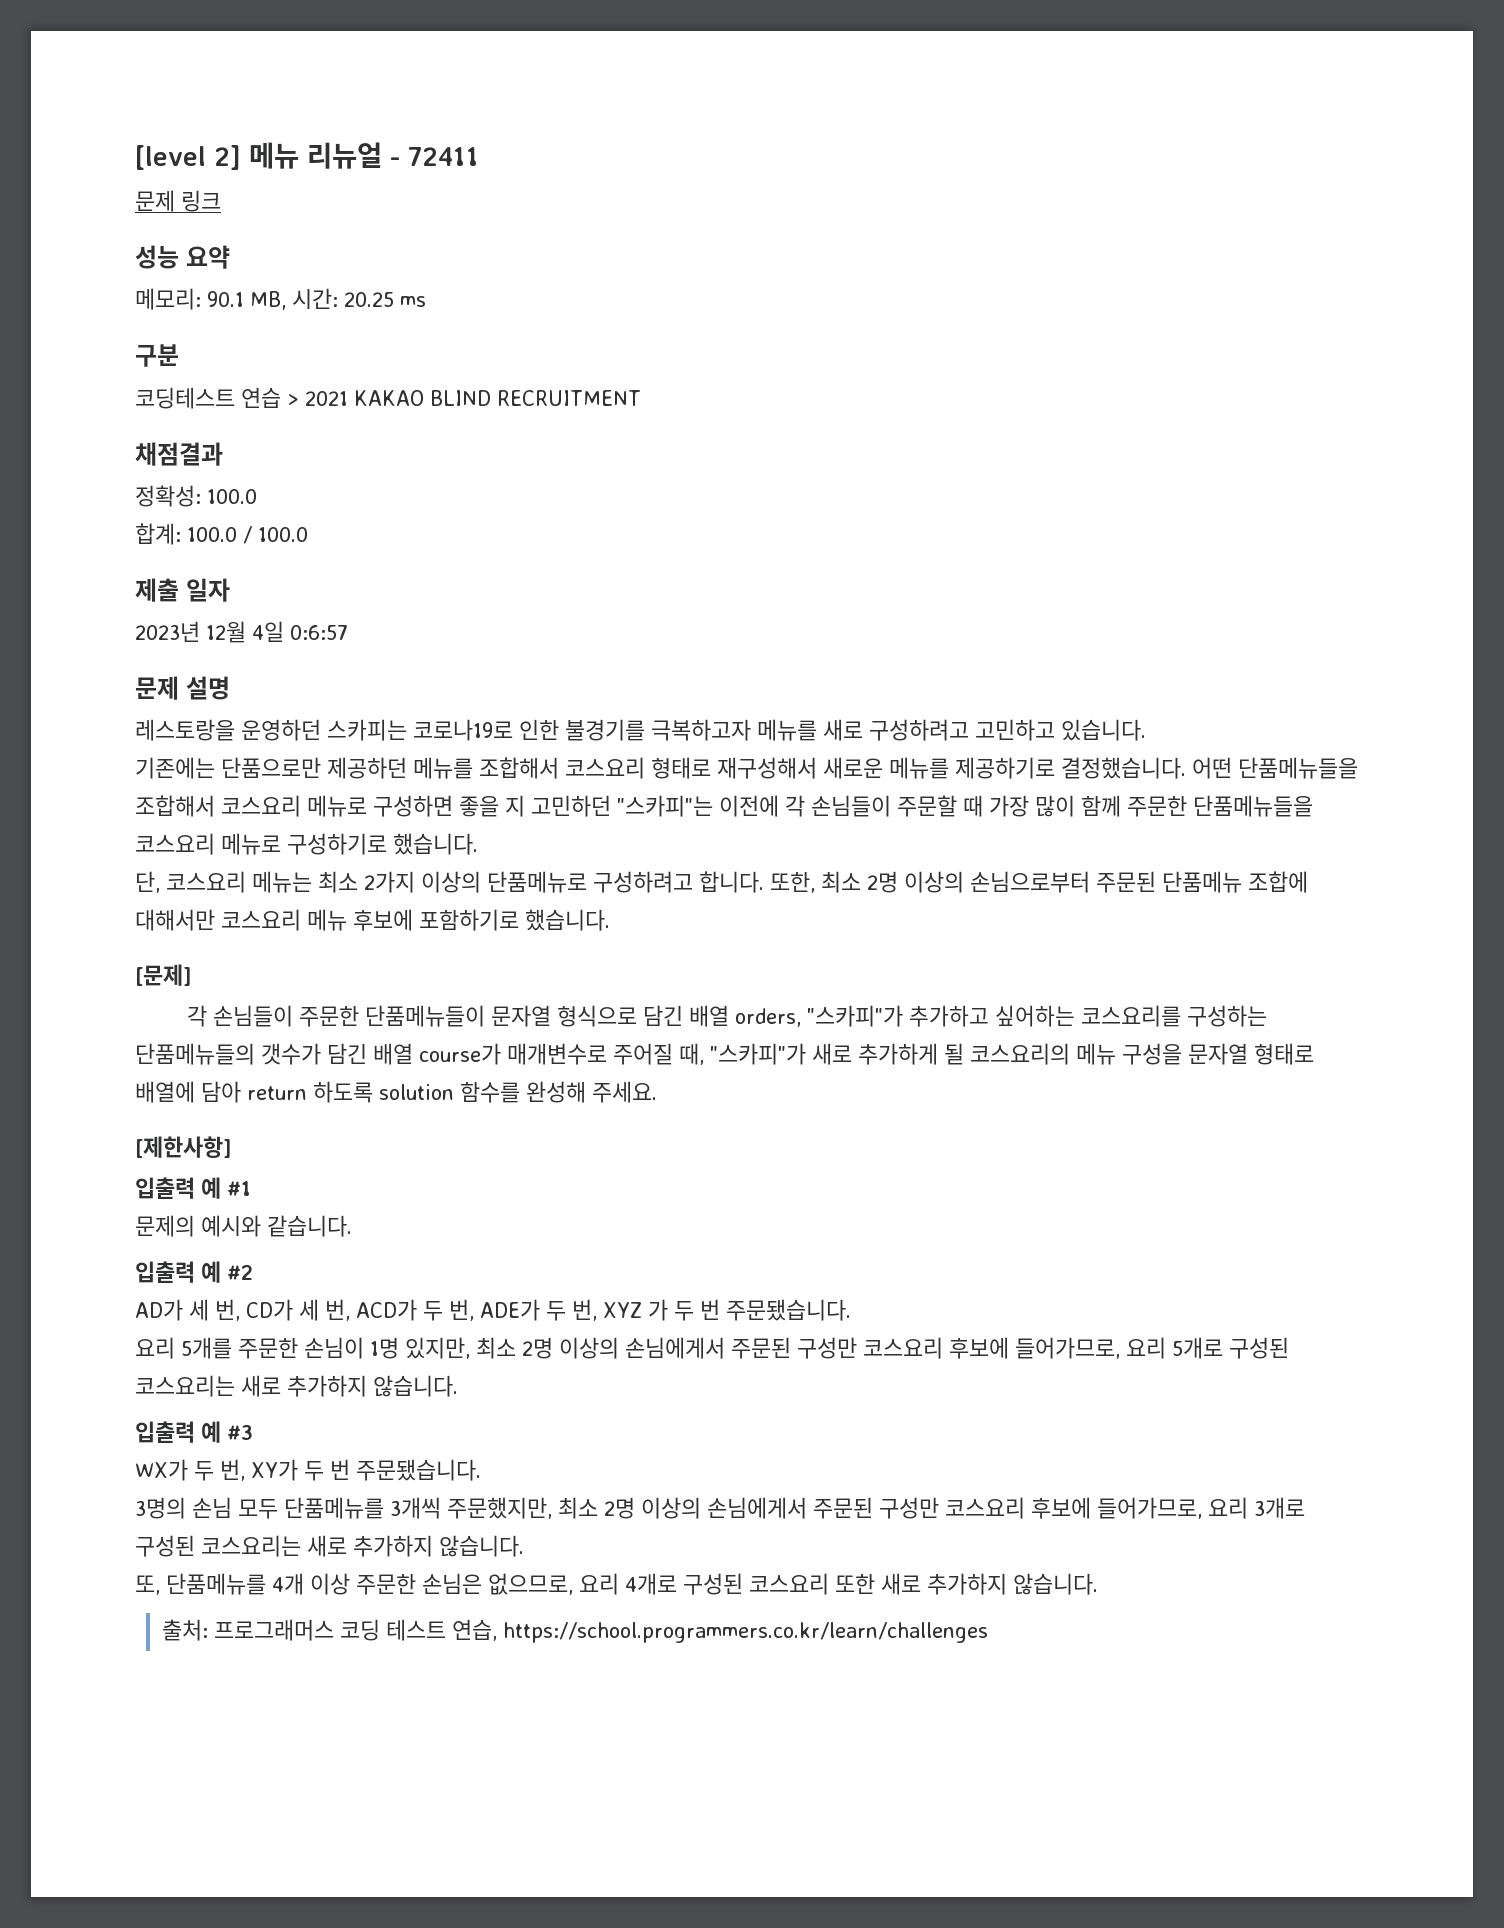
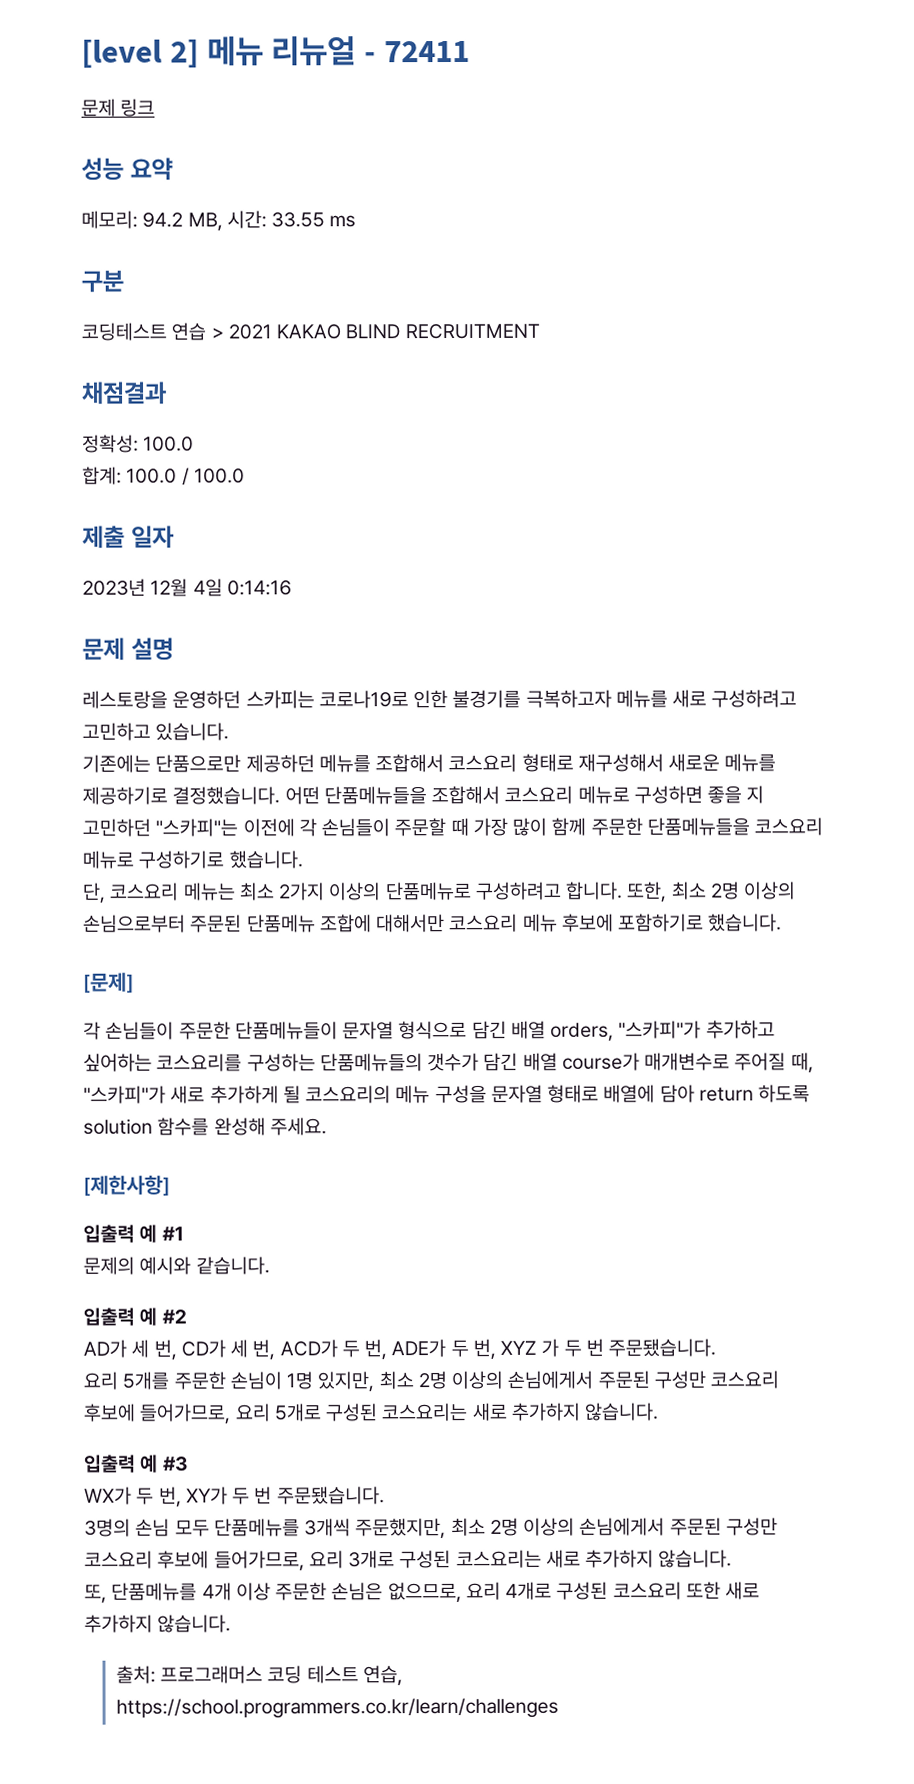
- 메모리: 90.1 MB, 시간: 20.25 ms
+ 메모리: 94.2 MB, 시간: 33.55 ms
- 2023년 12월 4일 0:6:57
+ 2023년 12월 4일 0:14:16

